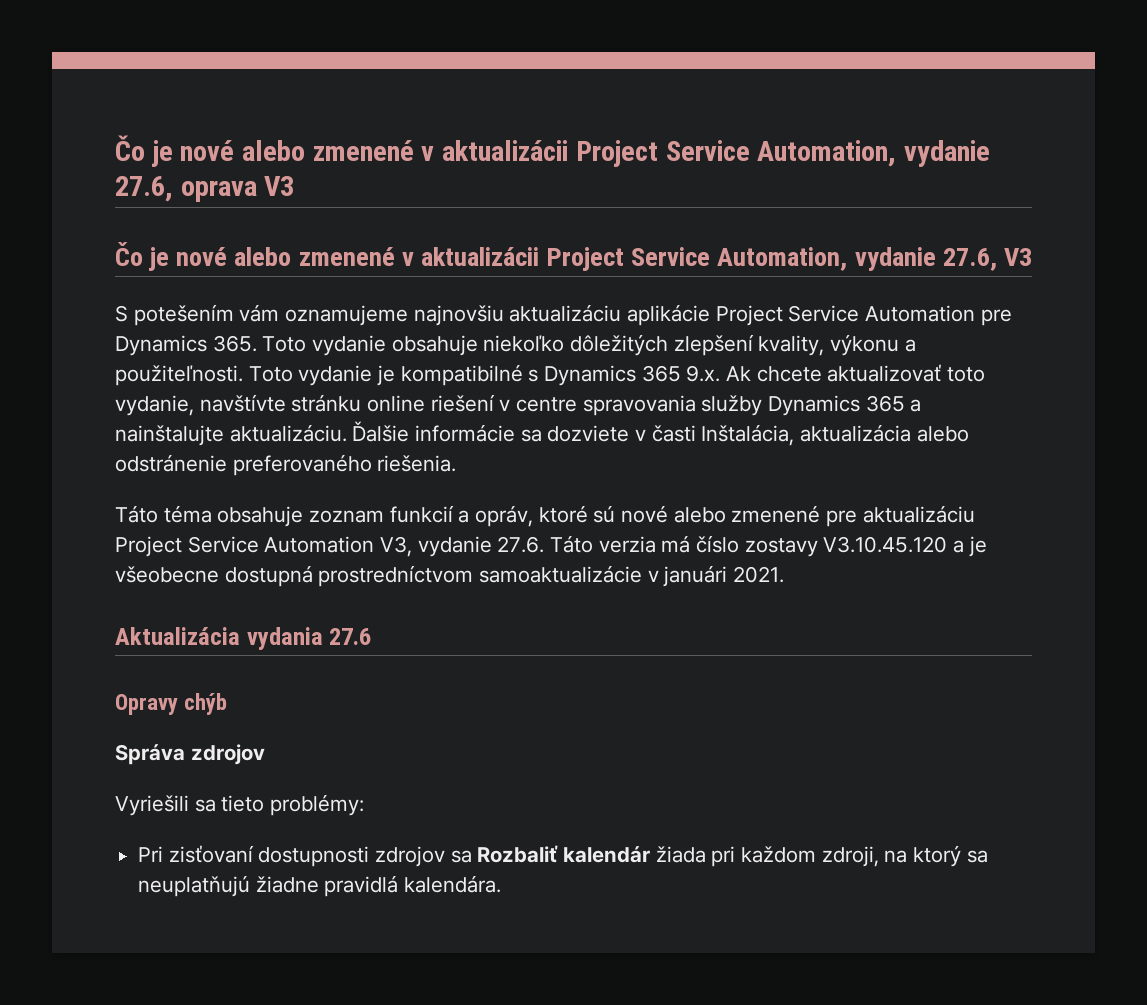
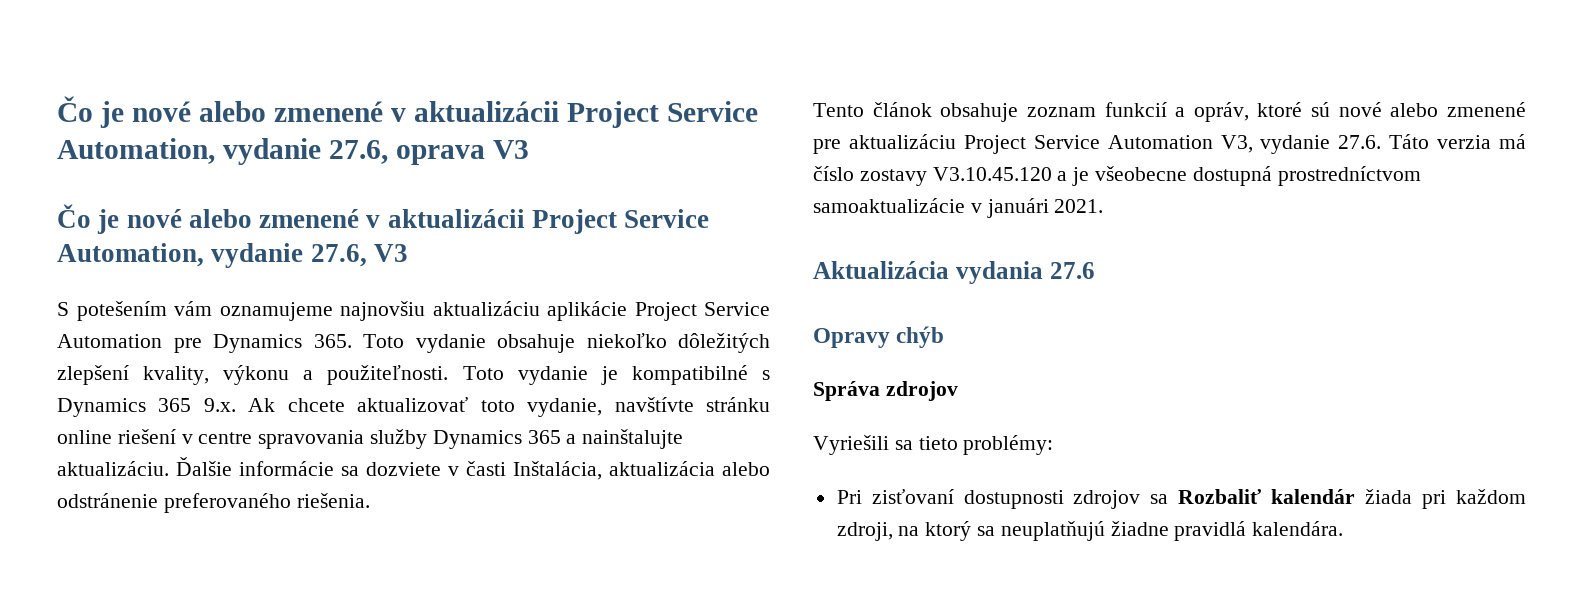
- Táto téma obsahuje zoznam funkcií a opráv, ktoré sú nové alebo zmenené pre aktualizáciu Project Service Automation V3, vydanie 27.6. Táto verzia má číslo zostavy V3.10.45.120 a je všeobecne dostupná prostredníctvom samoaktualizácie v januári 2021.
+ Tento článok obsahuje zoznam funkcií a opráv, ktoré sú nové alebo zmenené pre aktualizáciu Project Service Automation V3, vydanie 27.6. Táto verzia má číslo zostavy V3.10.45.120 a je všeobecne dostupná prostredníctvom samoaktualizácie v januári 2021.

